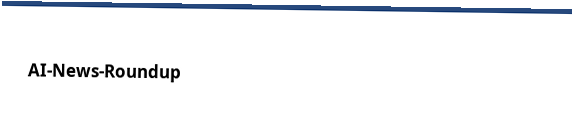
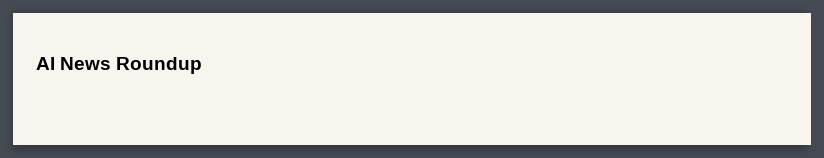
- AI-News-Roundup
+ AI News Roundup

